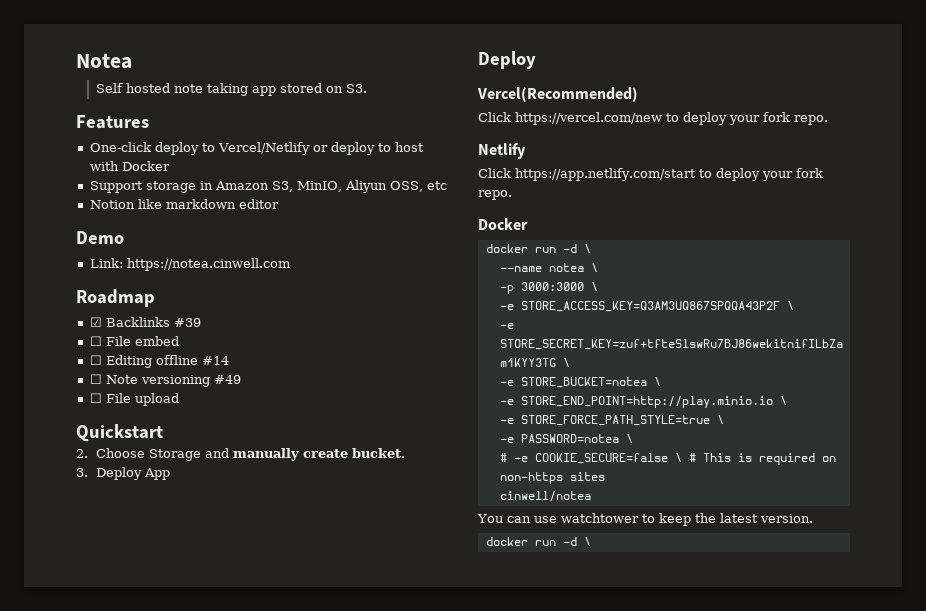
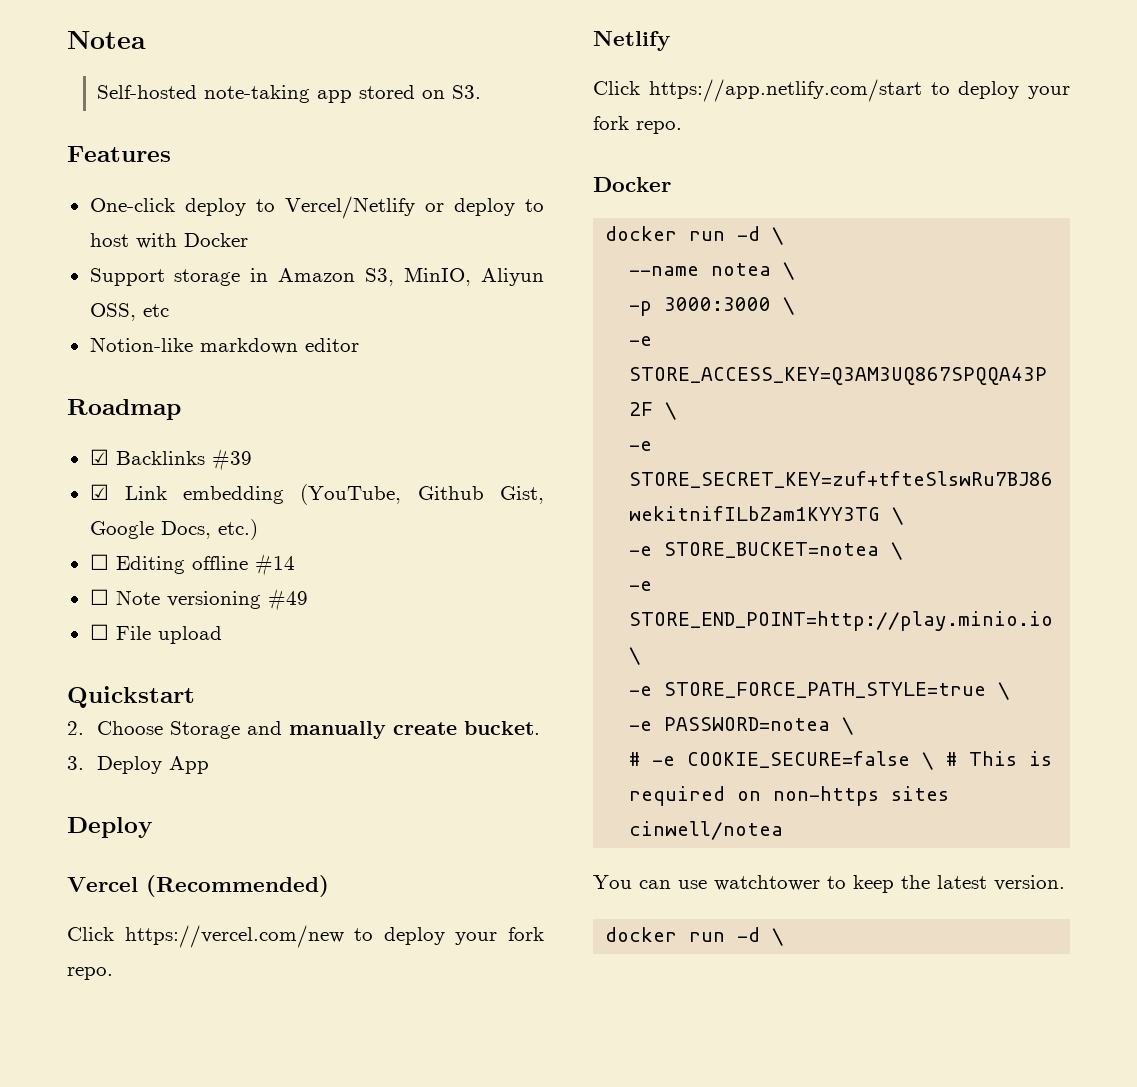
- Self hosted note taking app stored on S3.
+ Self-hosted note-taking app stored on S3.
- Notion like markdown editor
+ Notion-like markdown editor
- Demo
- Link: https://notea.cinwell.com
- ☐ File embed
+ ☑ Link embedding (YouTube, Github Gist, Google Docs, etc.)
- Vercel(Recommended)
+ Vercel (Recommended)

